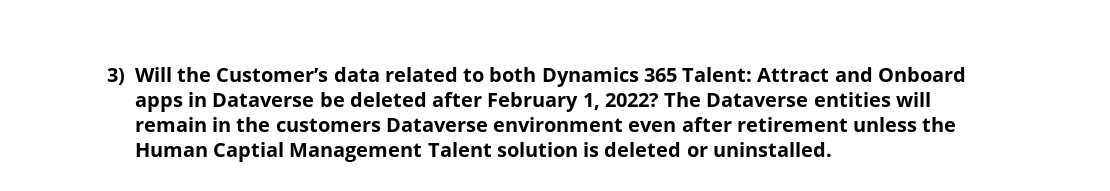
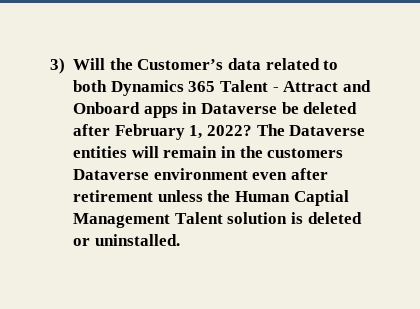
- 3) Will the Customer’s data related to both Dynamics 365 Talent: Attract and Onboard apps in Dataverse be deleted after February 1, 2022?
+ 3) Will the Customer’s data related to both Dynamics 365 Talent - Attract and Onboard apps in Dataverse be deleted after February 1, 2022?

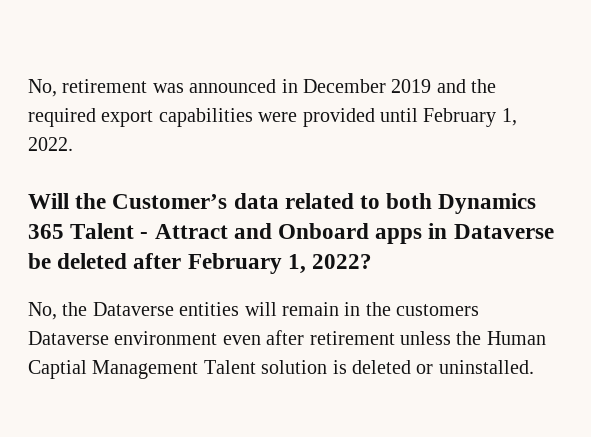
- 3) Will the Customer’s data related to both Dynamics 365 Talent - Attract and Onboard apps in Dataverse be deleted after February 1, 2022? The Dataverse entities will remain in the customers Dataverse environment even after retirement unless the Human Captial Management Talent solution is deleted or uninstalled.
+ No, retirement was announced in December 2019 and the required export capabilities were provided until February 1, 2022.
+ Will the Customer’s data related to both Dynamics 365 Talent - Attract and Onboard apps in Dataverse be deleted after February 1, 2022?
+ No, the Dataverse entities will remain in the customers Dataverse environment even after retirement unless the Human Captial Management Talent solution is deleted or uninstalled.

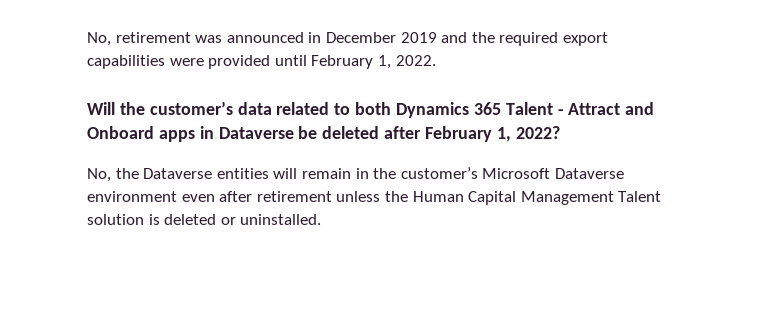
- Will the Customer’s data related to both Dynamics 365 Talent - Attract and Onboard apps in Dataverse be deleted after February 1, 2022?
+ Will the customer’s data related to both Dynamics 365 Talent - Attract and Onboard apps in Dataverse be deleted after February 1, 2022?
- No, the Dataverse entities will remain in the customers Dataverse environment even after retirement unless the Human Captial Management Talent solution is deleted or uninstalled.
+ No, the Dataverse entities will remain in the customer’s Microsoft Dataverse environment even after retirement unless the Human Capital Management Talent solution is deleted or uninstalled.

